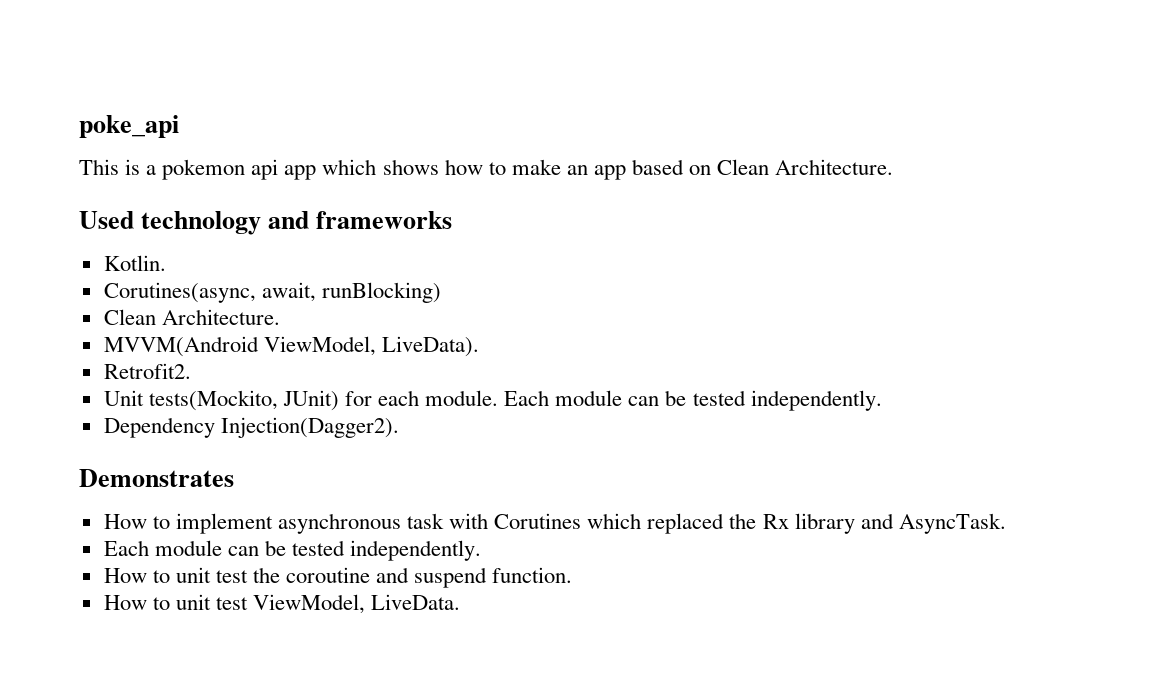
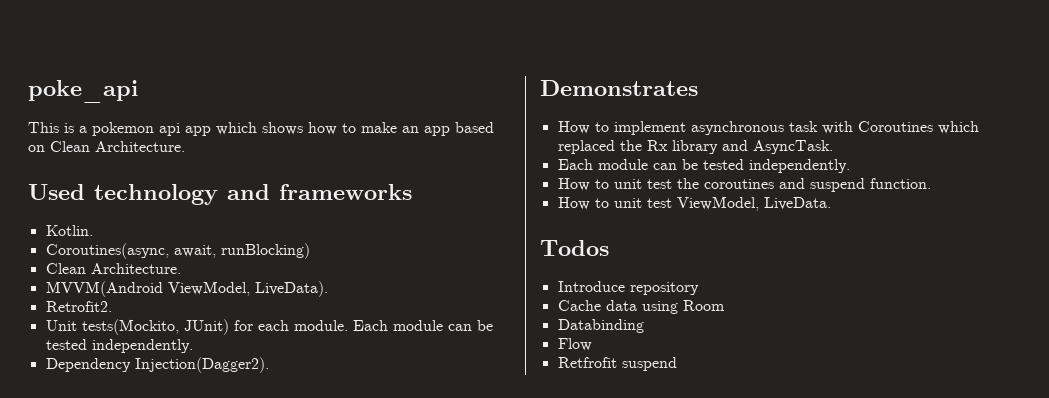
- Corutines(async, await, runBlocking)
+ Coroutines(async, await, runBlocking)
- How to implement asynchronous task with Corutines which replaced the Rx library and AsyncTask.
+ How to implement asynchronous task with Coroutines which replaced the Rx library and AsyncTask.
- How to unit test the coroutine and suspend function.
+ How to unit test the coroutines and suspend function.
+ Todos
+ Introduce repository
+ Cache data using Room
+ Databinding
+ Flow
+ Retfrofit suspend

